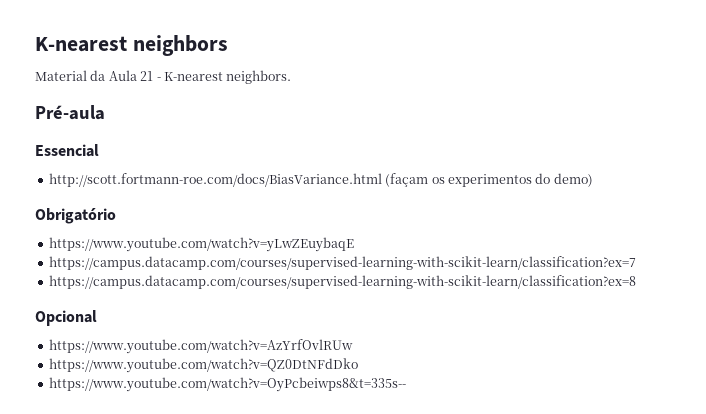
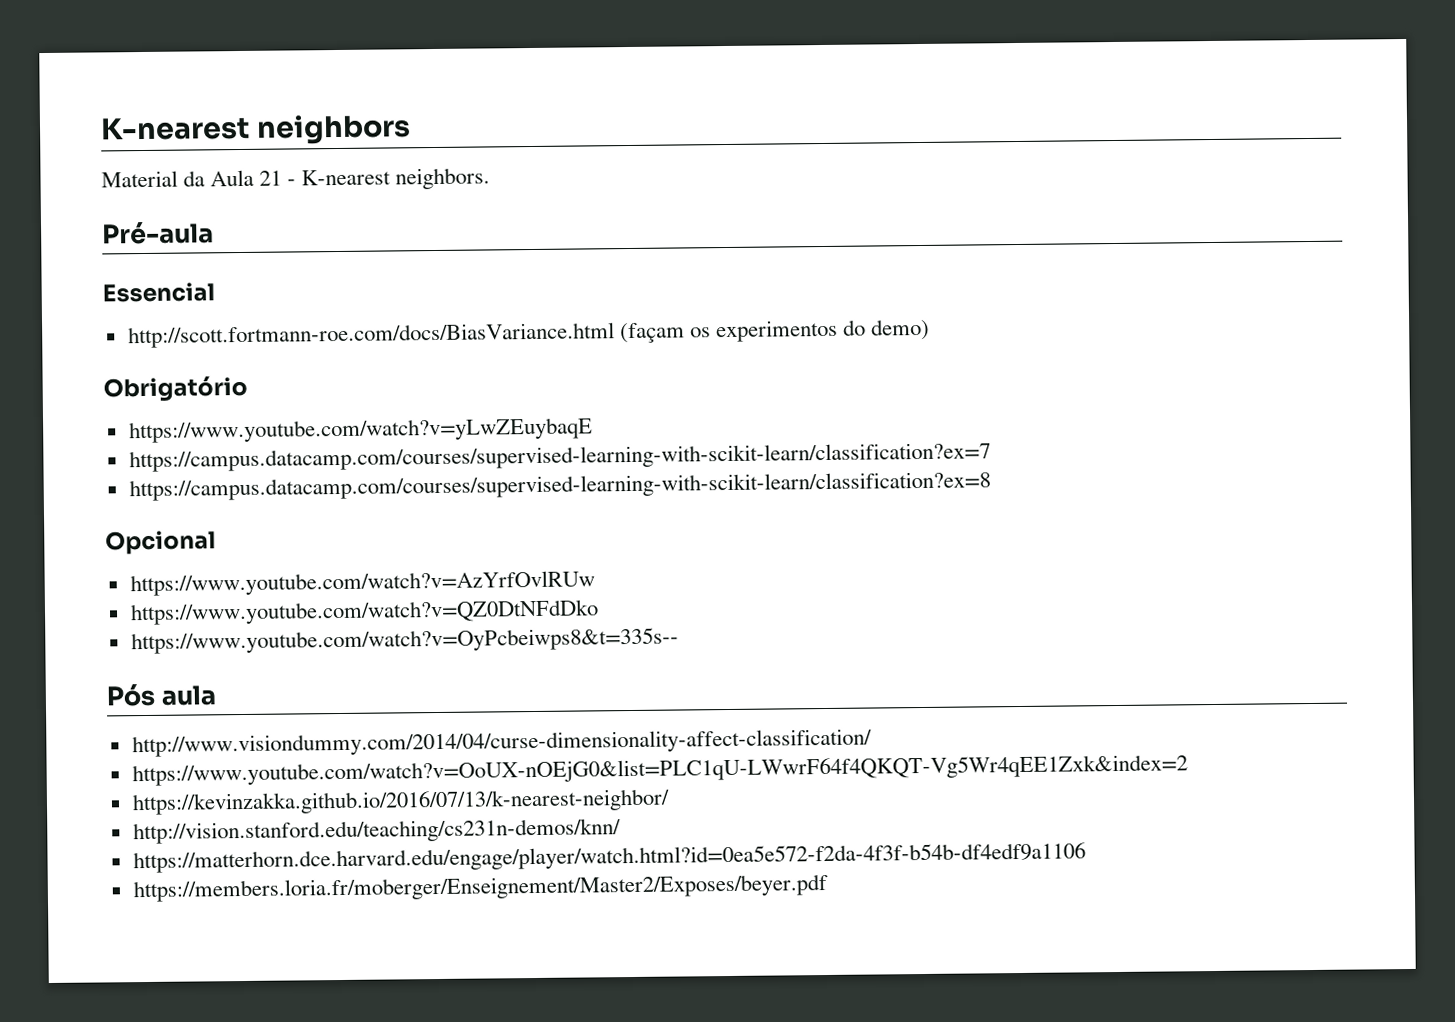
+ Pós aula
+ http://www.visiondummy.com/2014/04/curse-dimensionality-affect-classification/
+ https://www.youtube.com/watch?v=OoUX-nOEjG0&list=PLC1qU-LWwrF64f4QKQT-Vg5Wr4qEE1Zxk&index=2
+ https://kevinzakka.github.io/2016/07/13/k-nearest-neighbor/
+ http://vision.stanford.edu/teaching/cs231n-demos/knn/
+ https://matterhorn.dce.harvard.edu/engage/player/watch.html?id=0ea5e572-f2da-4f3f-b54b-df4edf9a1106
+ https://members.loria.fr/moberger/Enseignement/Master2/Exposes/beyer.pdf

